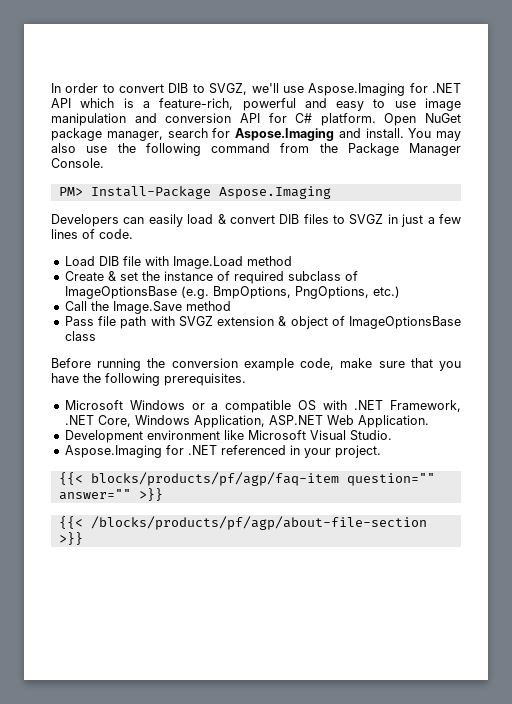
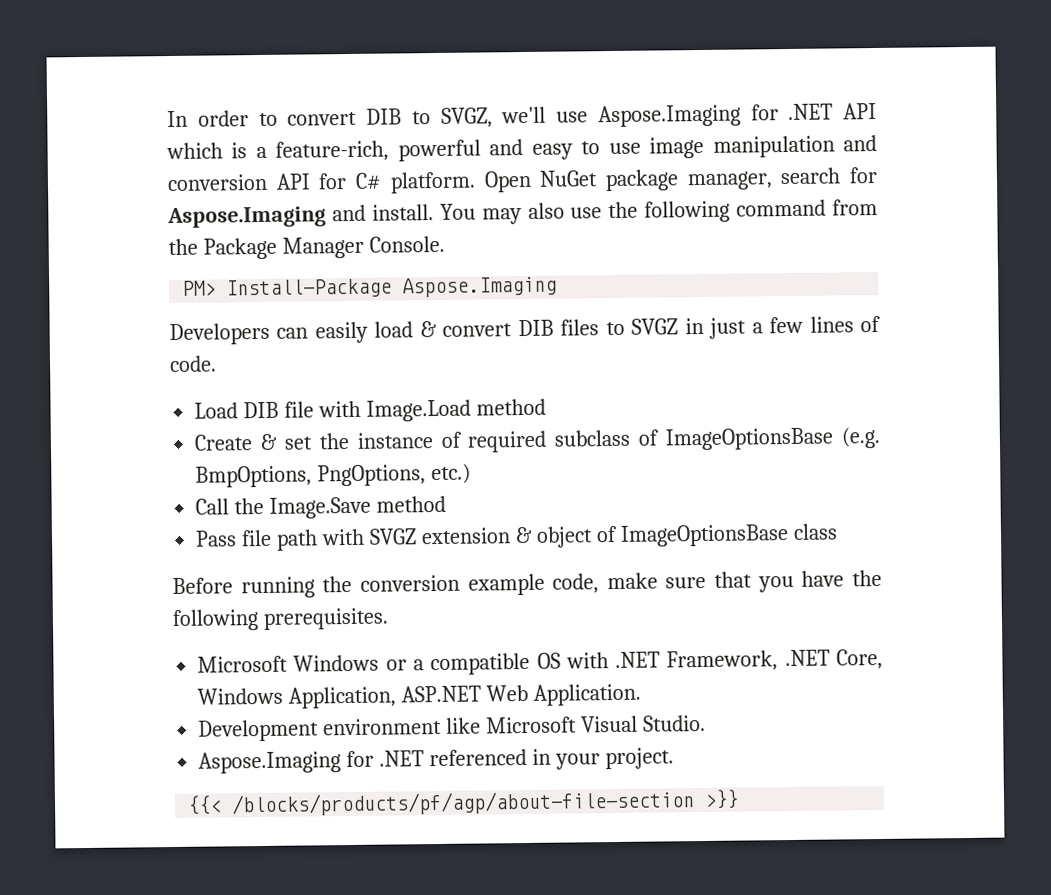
- {{< blocks/products/pf/agp/faq-item question="" answer="" >}}

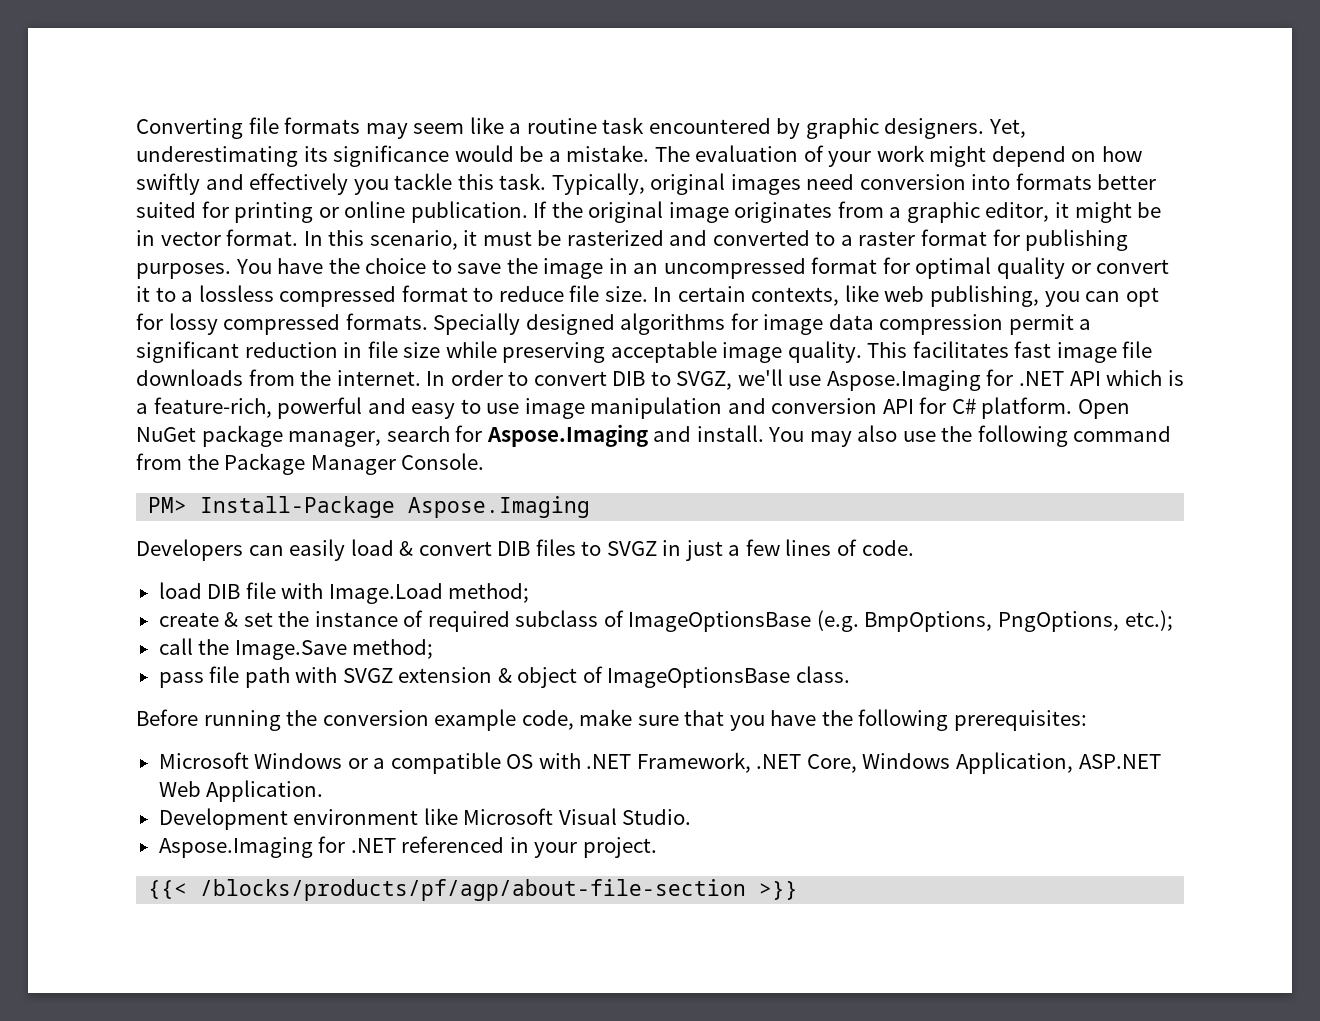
+ Converting file formats may seem like a routine task encountered by graphic designers. Yet, underestimating its significance would be a mistake. The evaluation of your work might depend on how swiftly and effectively you tackle this task. Typically, original images need conversion into formats better suited for printing or online publication. If the original image originates from a graphic editor, it might be in vector format. In this scenario, it must be rasterized and converted to a raster format for publishing purposes. You have the choice to save the image in an uncompressed format for optimal quality or convert it to a lossless compressed format to reduce file size. In certain contexts, like web publishing, you can opt for lossy compressed formats. Specially designed algorithms for image data compression permit a significant reduction in file size while preserving acceptable image quality. This facilitates fast image file downloads from the internet.
- Load DIB file with Image.Load method
- Create & set the instance of required subclass of ImageOptionsBase (e.g. BmpOptions, PngOptions, etc.)
- Call the Image.Save method
- Pass file path with SVGZ extension & object of ImageOptionsBase class
+ load DIB file with Image.Load method;
+ create & set the instance of required subclass of ImageOptionsBase (e.g. BmpOptions, PngOptions, etc.);
+ call the Image.Save method;
+ pass file path with SVGZ extension & object of ImageOptionsBase class.
- Before running the conversion example code, make sure that you have the following prerequisites.
+ Before running the conversion example code, make sure that you have the following prerequisites:

